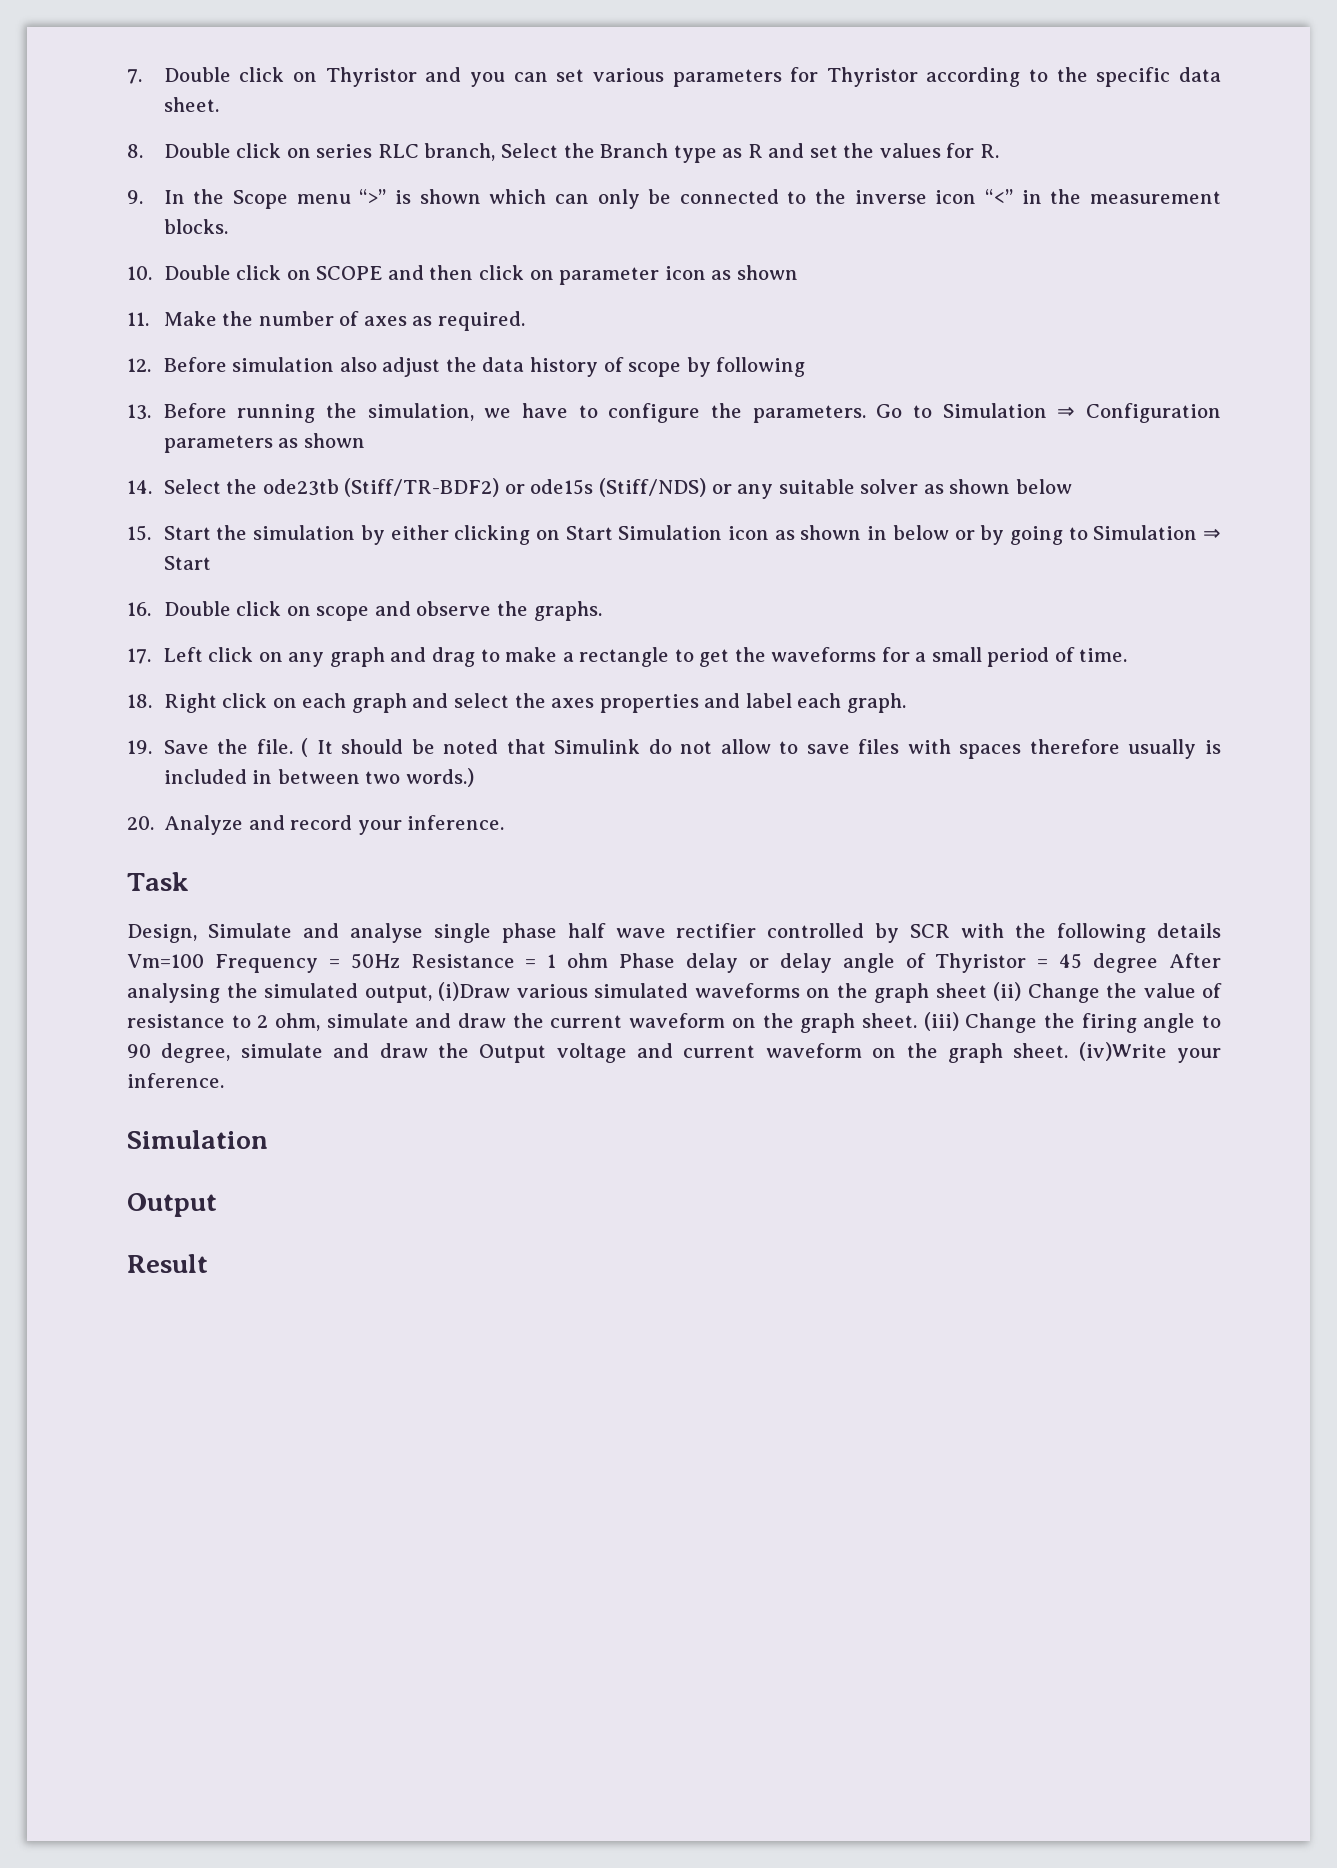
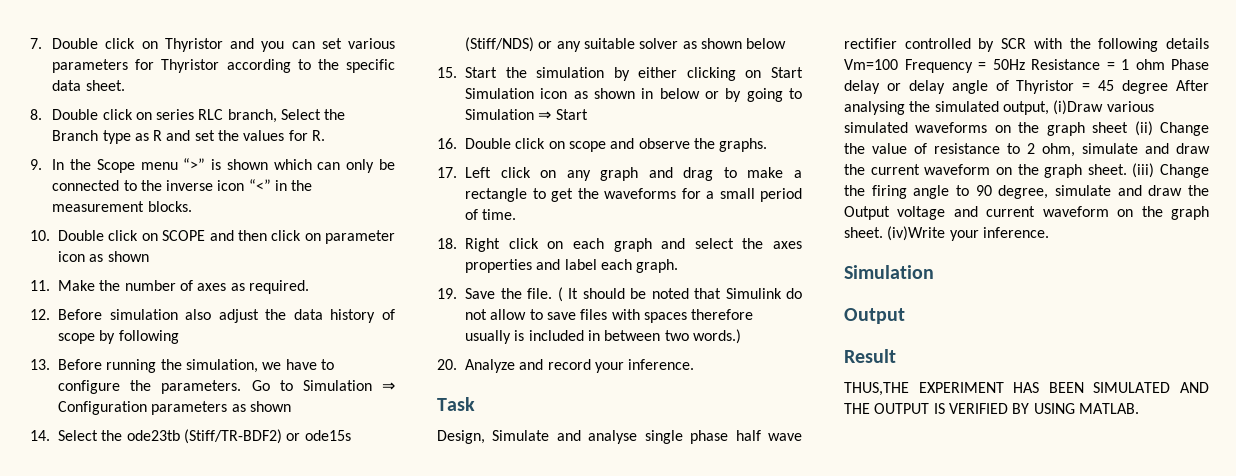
+ THUS,THE EXPERIMENT HAS BEEN SIMULATED AND THE OUTPUT IS VERIFIED BY USING MATLAB.

